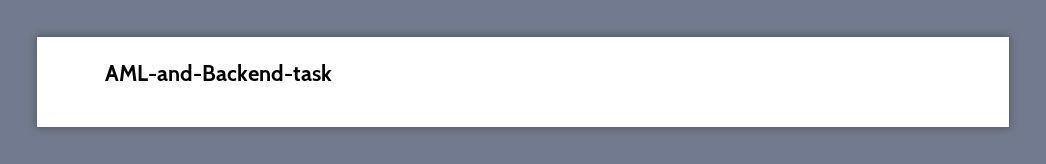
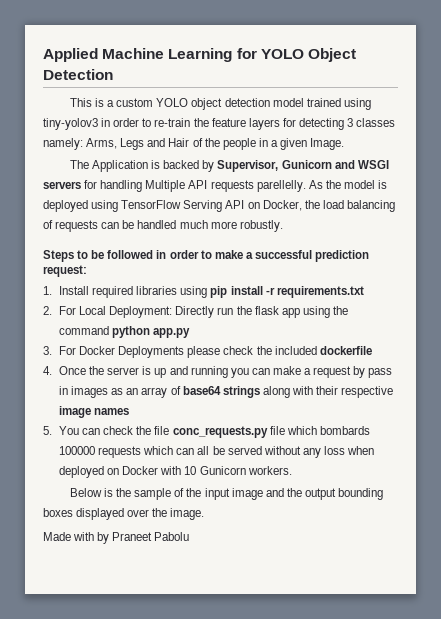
- AML-and-Backend-task
+ Applied Machine Learning for YOLO Object Detection
+ This is a custom YOLO object detection model trained using tiny-yolov3 in order to re-train the feature layers for detecting 3 classes namely: Arms, Legs and Hair of the people in a given Image.
+ The Application is backed by Supervisor, Gunicorn and WSGI servers for handling Multiple API requests parellelly. As the model is deployed using TensorFlow Serving API on Docker, the load balancing of requests can be handled much more robustly.
+ Steps to be followed in order to make a successful prediction request:
+ 1. Install required libraries using pip install -r requirements.txt
+ 2. For Local Deployment: Directly run the flask app using the command python app.py
+ 3. For Docker Deployments please check the included dockerfile
+ 4. Once the server is up and running you can make a request by pass in images as an array of base64 strings along with their respective image names
+ 5. You can check the file conc_requests.py file which bombards 100000 requests which can all be served without any loss when deployed on Docker with 10 Gunicorn workers.
+ Below is the sample of the input image and the output bounding boxes displayed over the image.
+ Made with by Praneet Pabolu

